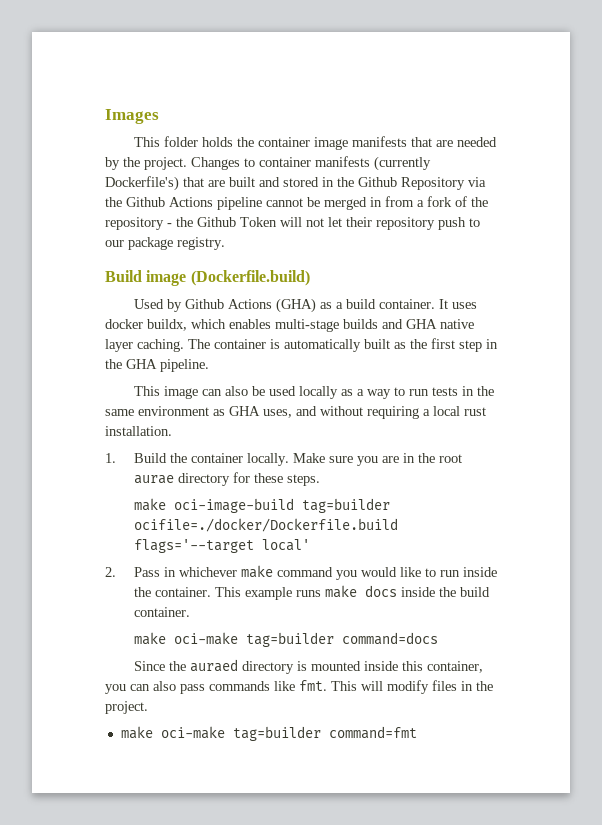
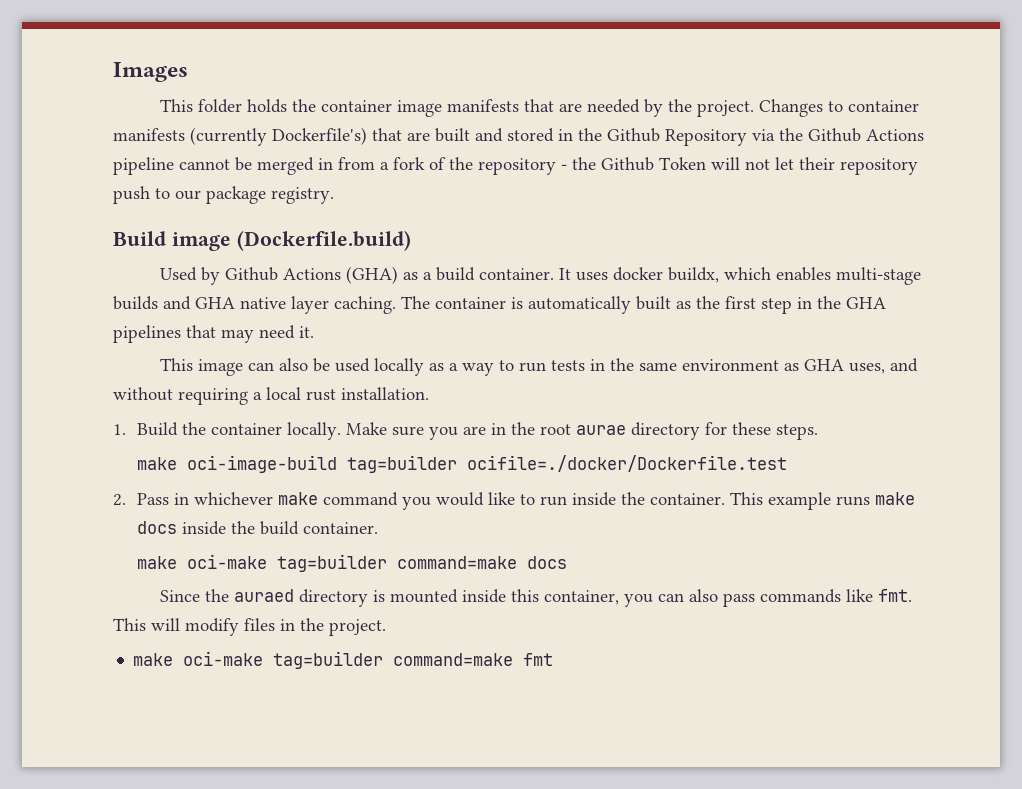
- The container is automatically built as the first step in the GHA pipeline.
+ The container is automatically built as the first step in the GHA pipelines that may need it.
- make oci-image-build tag=builder ocifile=./docker/Dockerfile.build flags='--target local'
+ make oci-image-build tag=builder ocifile=./docker/Dockerfile.test
- make oci-make tag=builder command=docs
+ make oci-make tag=builder command=make docs
- make oci-make tag=builder command=fmt
+ make oci-make tag=builder command=make fmt

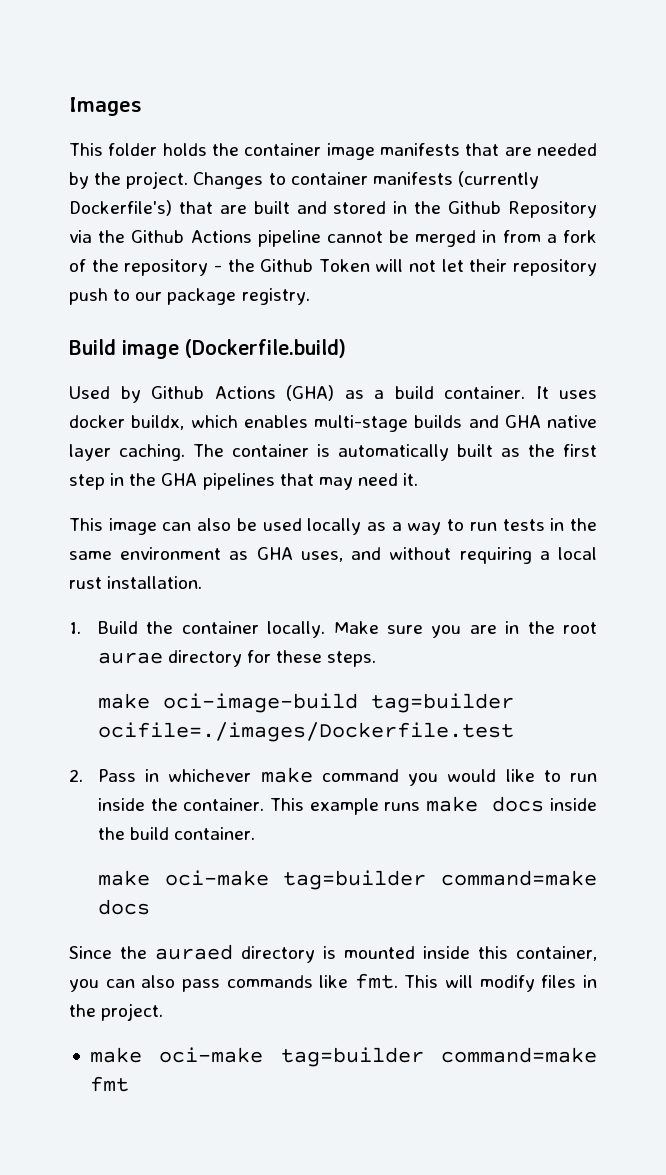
- make oci-image-build tag=builder ocifile=./docker/Dockerfile.test
+ make oci-image-build tag=builder ocifile=./images/Dockerfile.test

